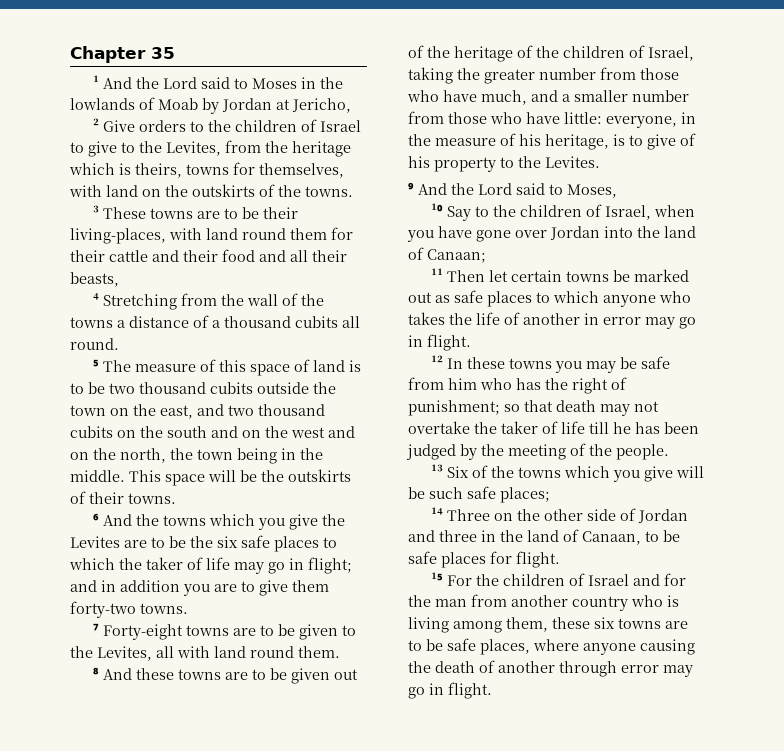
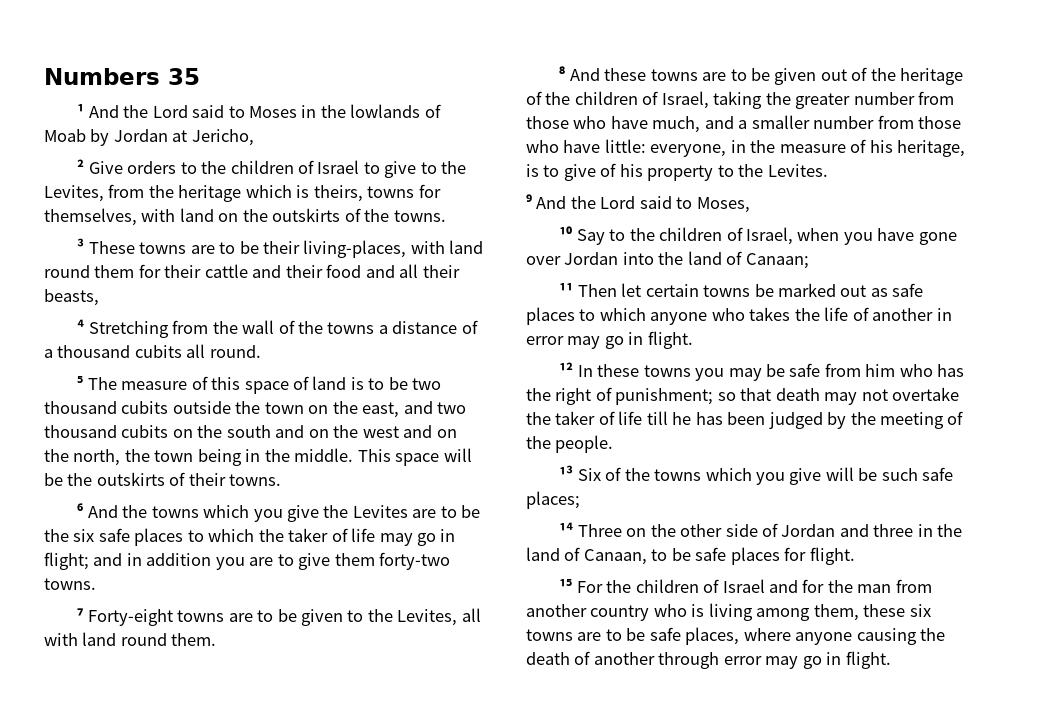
- Chapter 35
+ Numbers 35

